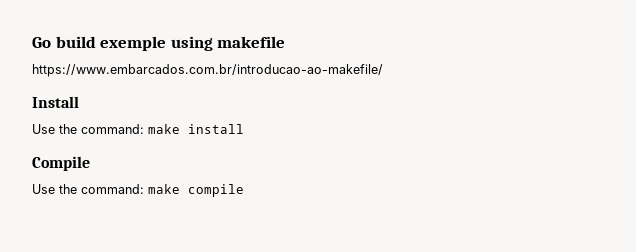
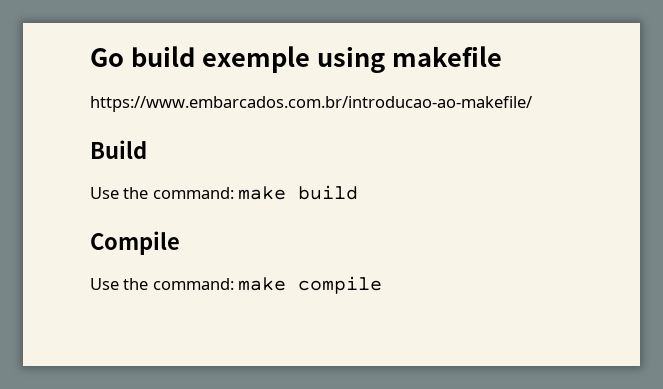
- Install
- Use the command: make install
+ Build
+ Use the command: make build

